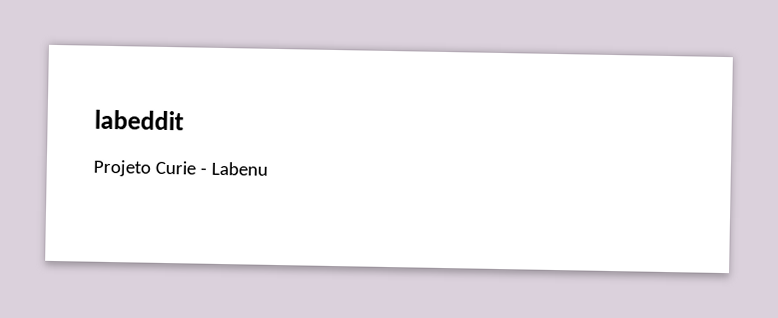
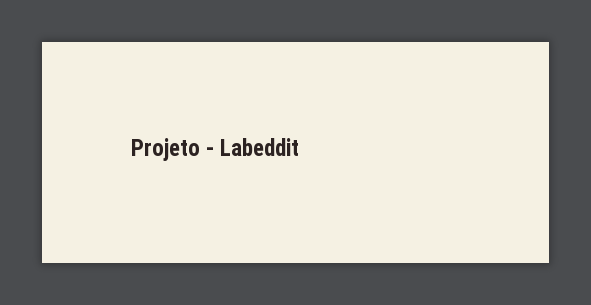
- labeddit
- Projeto Curie - Labenu
+ Projeto - Labeddit

